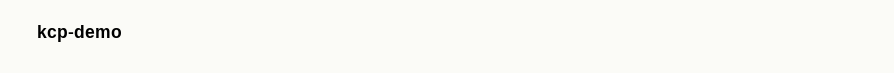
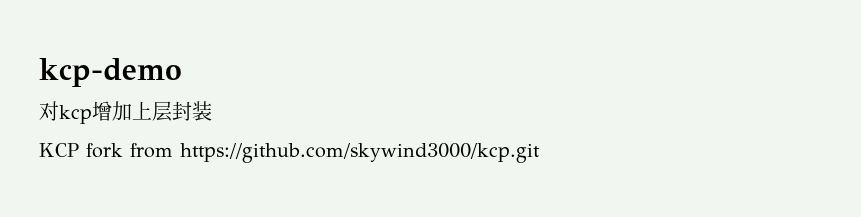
+ 对kcp增加上层封装
+ KCP fork from https://github.com/skywind3000/kcp.git

